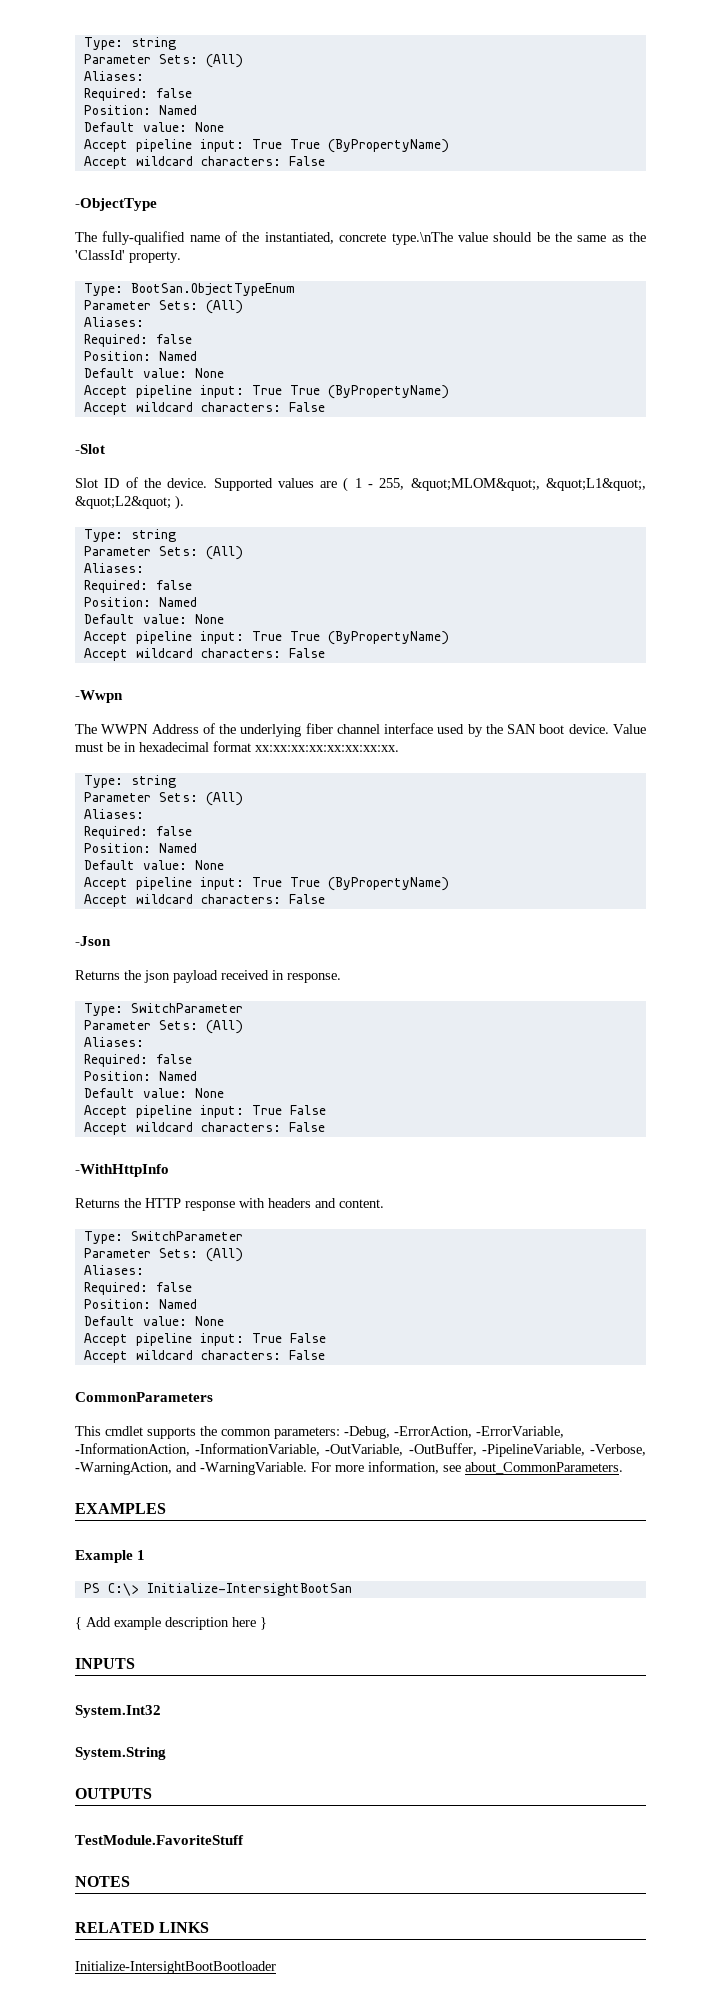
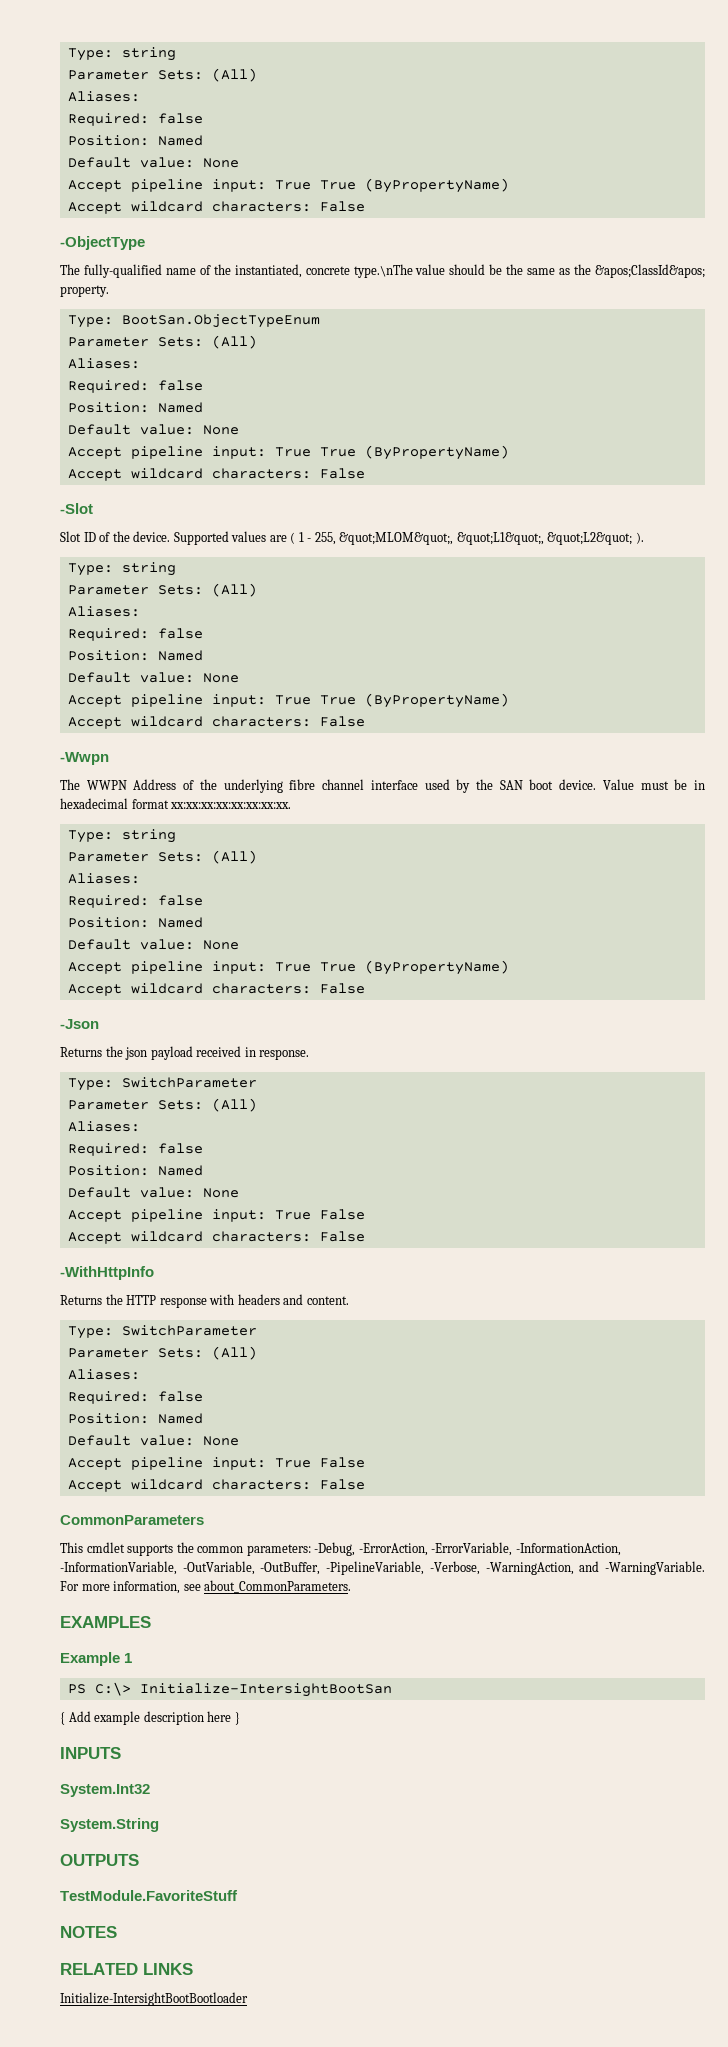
- The fully-qualified name of the instantiated, concrete type.\nThe value should be the same as the 'ClassId' property.
+ The fully-qualified name of the instantiated, concrete type.\nThe value should be the same as the &apos;ClassId&apos; property.
- The WWPN Address of the underlying fiber channel interface used by the SAN boot device.
+ The WWPN Address of the underlying fibre channel interface used by the SAN boot device.

